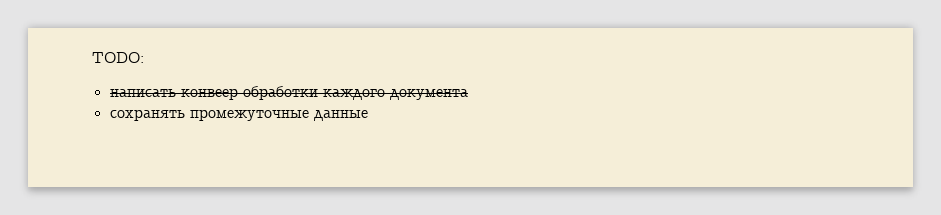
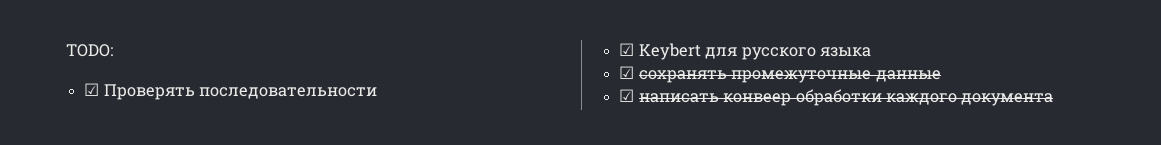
- написать конвеер обработки каждого документа
+ ☑ Проверять последовательности
+ ☑ Keybert для русского языка
+ ☑ сохранять промежуточные данные
+ ☑ написать конвеер обработки каждого документа
- сохранять промежуточные данные

